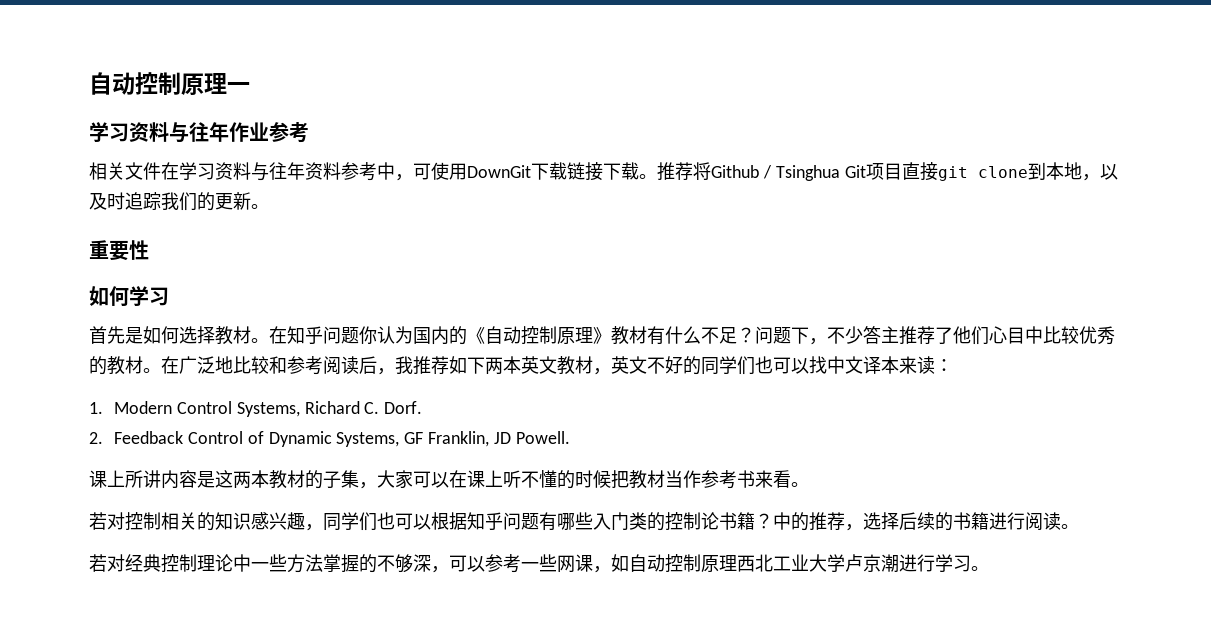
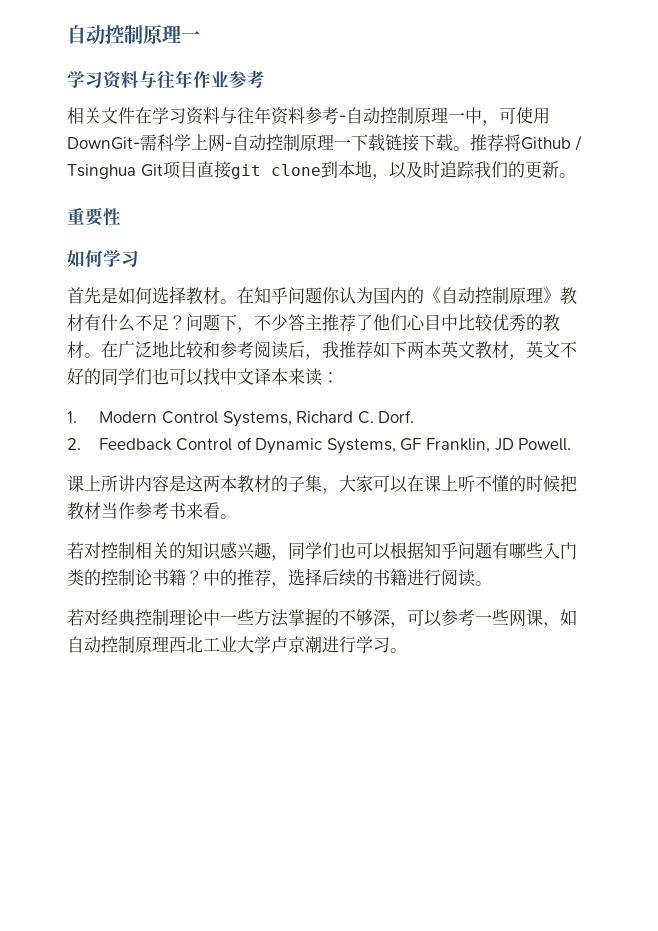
- 相关文件在学习资料与往年资料参考中，可使用DownGit下载链接下载。
+ 相关文件在学习资料与往年资料参考-自动控制原理一中，可使用DownGit-需科学上网-自动控制原理一下载链接下载。

